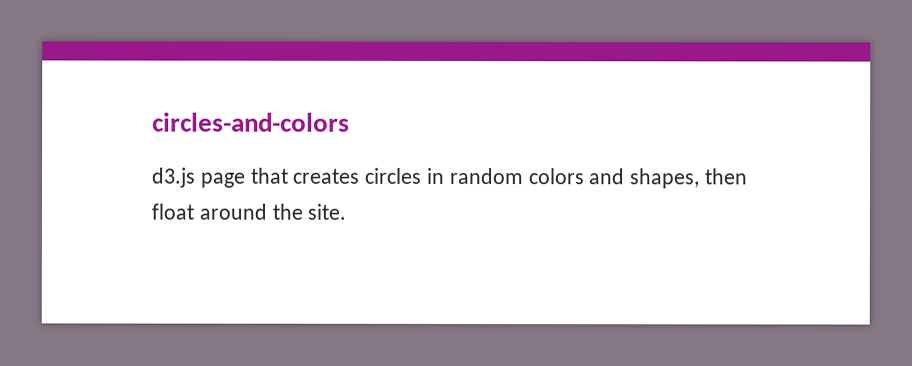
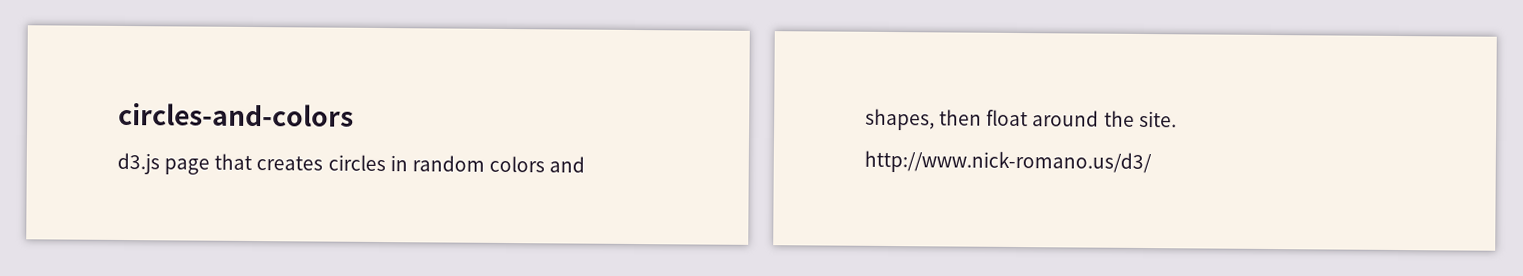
+ http://www.nick-romano.us/d3/

